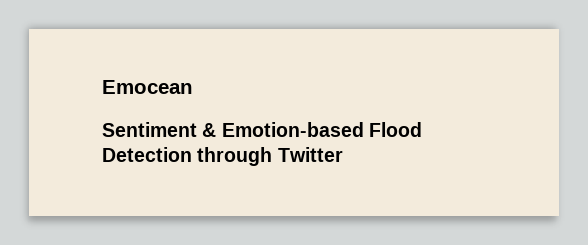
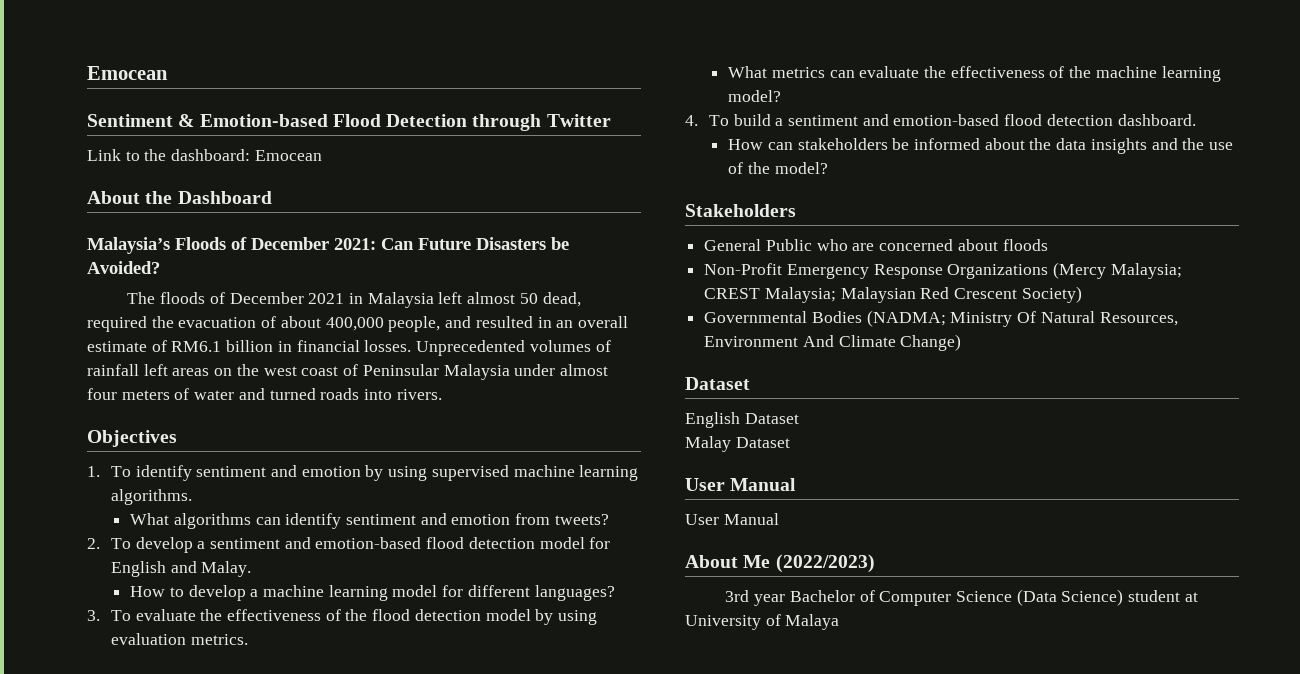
+ Link to the dashboard: Emocean
+ About the Dashboard
+ Malaysia’s Floods of December 2021: Can Future Disasters be Avoided?
+ The floods of December 2021 in Malaysia left almost 50 dead, required the evacuation of about 400,000 people, and resulted in an overall estimate of RM6.1 billion in financial losses. Unprecedented volumes of rainfall left areas on the west coast of Peninsular Malaysia under almost four meters of water and turned roads into rivers.
+ Objectives
+ 1. To identify sentiment and emotion by using supervised machine learning algorithms.
+ What algorithms can identify sentiment and emotion from tweets?
+ 2. To develop a sentiment and emotion-based flood detection model for English and Malay.
+ How to develop a machine learning model for different languages?
+ 3. To evaluate the effectiveness of the flood detection model by using evaluation metrics.
+ What metrics can evaluate the effectiveness of the machine learning model?
+ 4. To build a sentiment and emotion-based flood detection dashboard.
+ How can stakeholders be informed about the data insights and the use of the model?
+ Stakeholders
+ General Public who are concerned about floods
+ Non-Profit Emergency Response Organizations (Mercy Malaysia; CREST Malaysia; Malaysian Red Crescent Society)
+ Governmental Bodies (NADMA; Ministry Of Natural Resources, Environment And Climate Change)
+ Dataset
+ English Dataset
+ Malay Dataset
+ User Manual
+ User Manual
+ About Me (2022/2023)
+ 3rd year Bachelor of Computer Science (Data Science) student at University of Malaya

